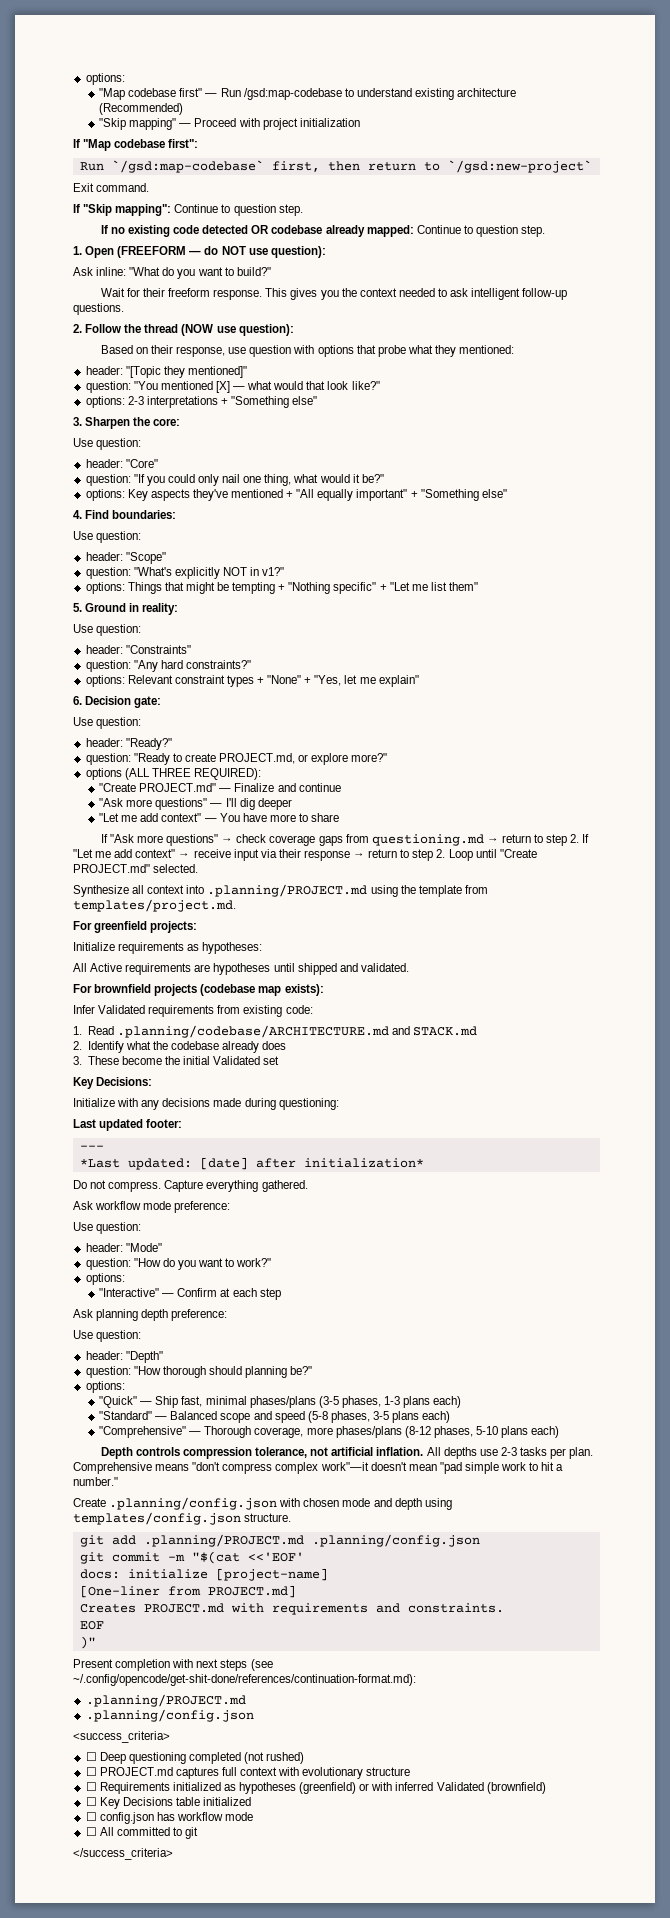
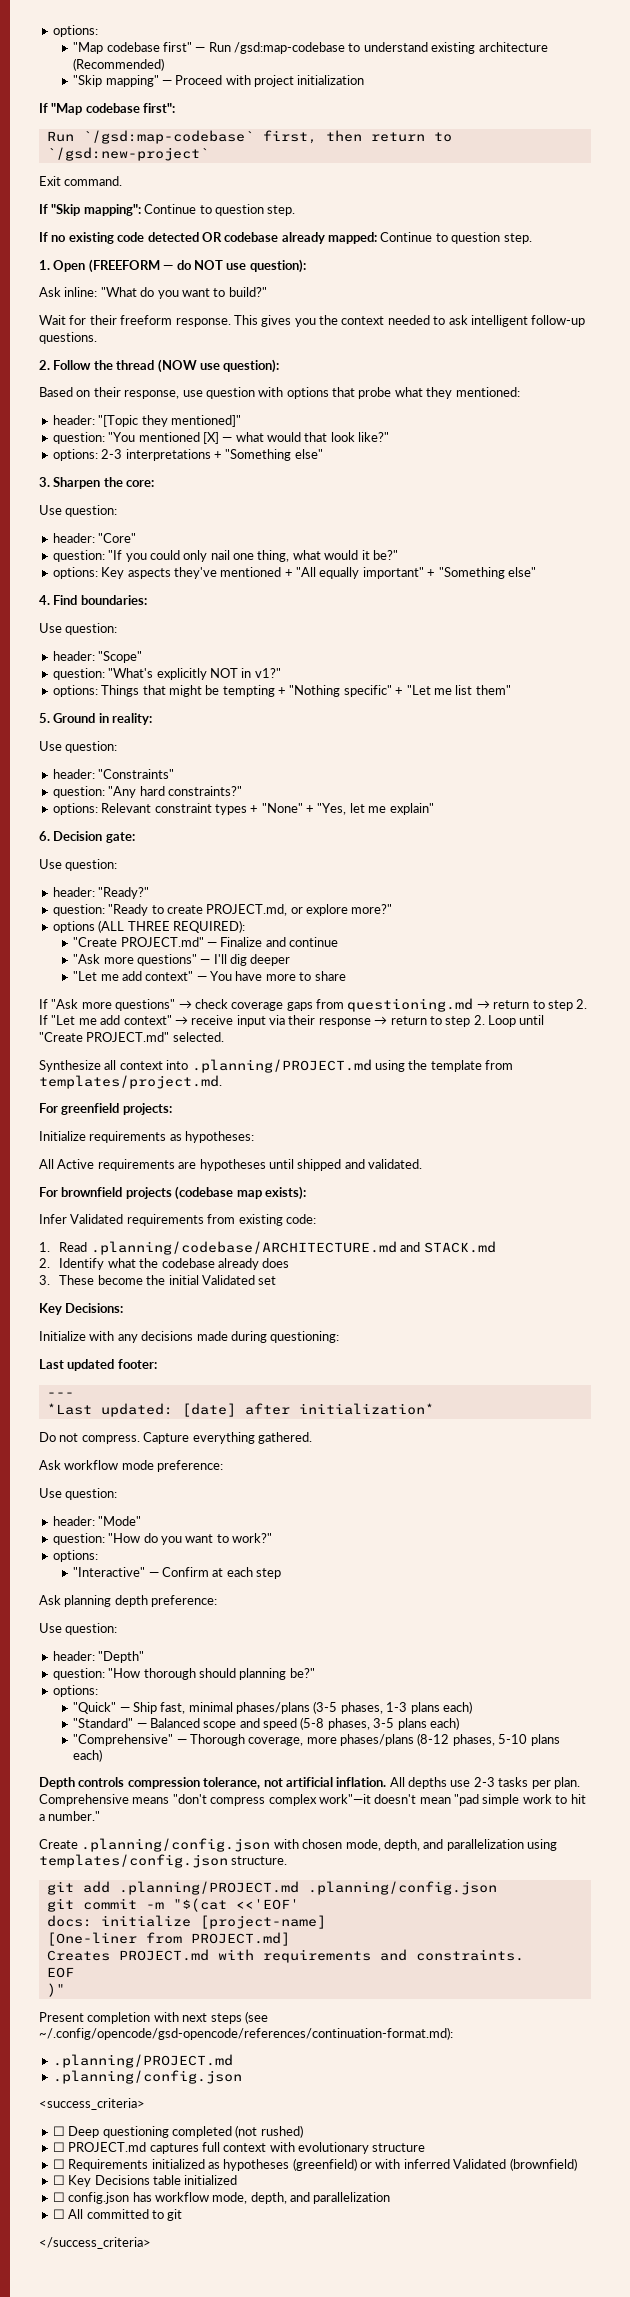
- Create .planning/config.json with chosen mode and depth using templates/config.json structure.
+ Create .planning/config.json with chosen mode, depth, and parallelization using templates/config.json structure.
- Present completion with next steps (see ~/.config/opencode/get-shit-done/references/continuation-format.md):
+ Present completion with next steps (see ~/.config/opencode/gsd-opencode/references/continuation-format.md):
- ☐ config.json has workflow mode
+ ☐ config.json has workflow mode, depth, and parallelization

